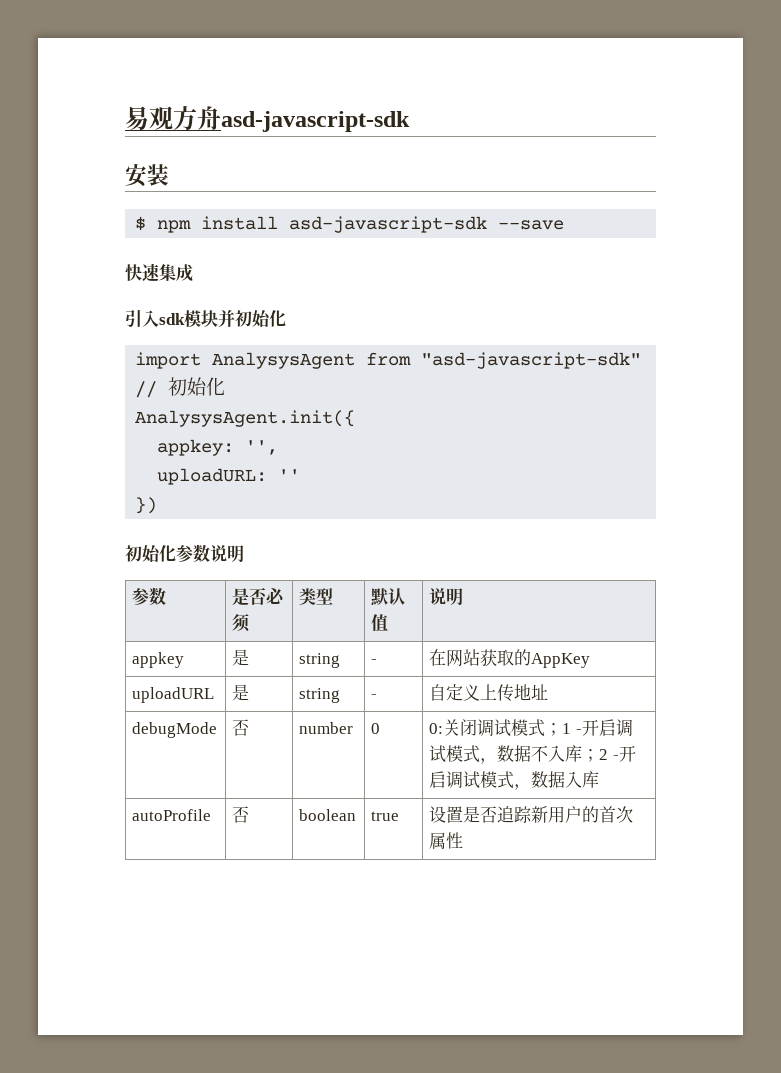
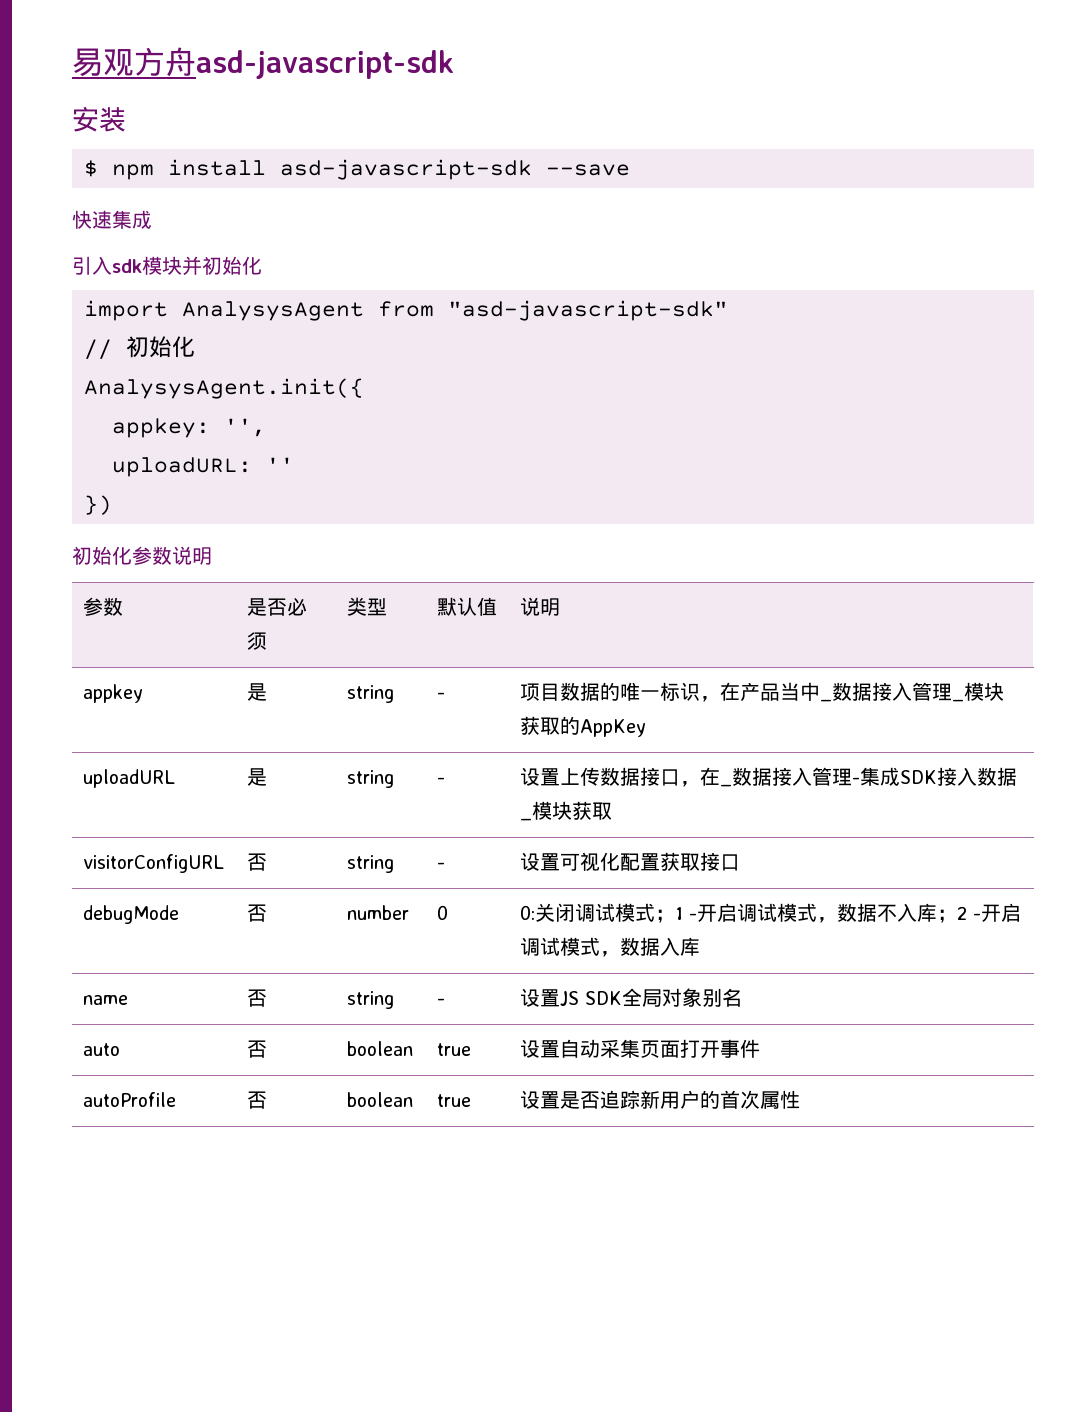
- appkey | 是 | string | - | 在网站获取的AppKey
+ appkey | 是 | string | - | 项目数据的唯一标识，在产品当中_数据接入管理_模块获取的AppKey
- uploadURL | 是 | string | - | 自定义上传地址
+ uploadURL | 是 | string | - | 设置上传数据接口，在_数据接入管理-集成SDK接入数据_模块获取
+ visitorConfigURL | 否 | string | - | 设置可视化配置获取接口
+ name | 否 | string | - | 设置JS SDK全局对象别名
+ auto | 否 | boolean | true | 设置自动采集页面打开事件

